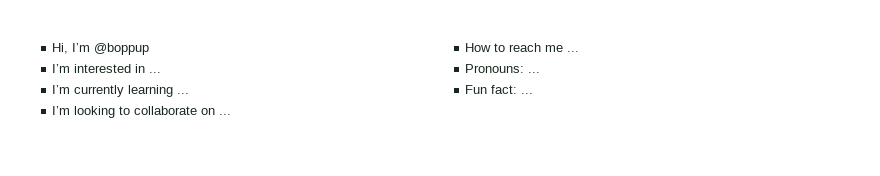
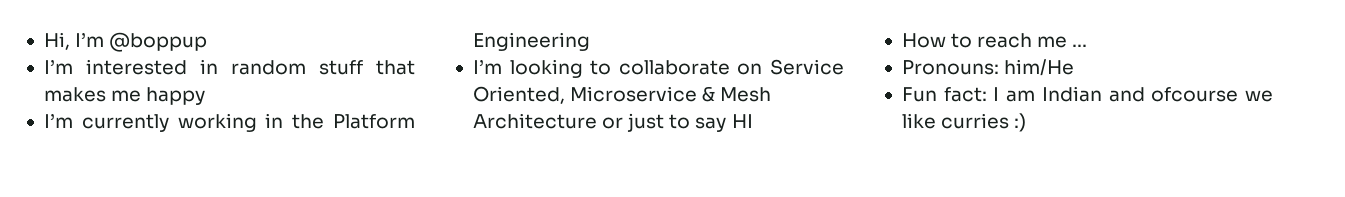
- I’m interested in ...
- I’m currently learning ...
+ I’m interested in random stuff that makes me happy
+ I’m currently working in the Platform Engineering
- I’m looking to collaborate on ...
+ I’m looking to collaborate on Service Oriented, Microservice & Mesh Architecture or just to say HI
- Pronouns: ...
+ Pronouns: him/He
- Fun fact: ...
+ Fun fact: I am Indian and ofcourse we like curries :)

